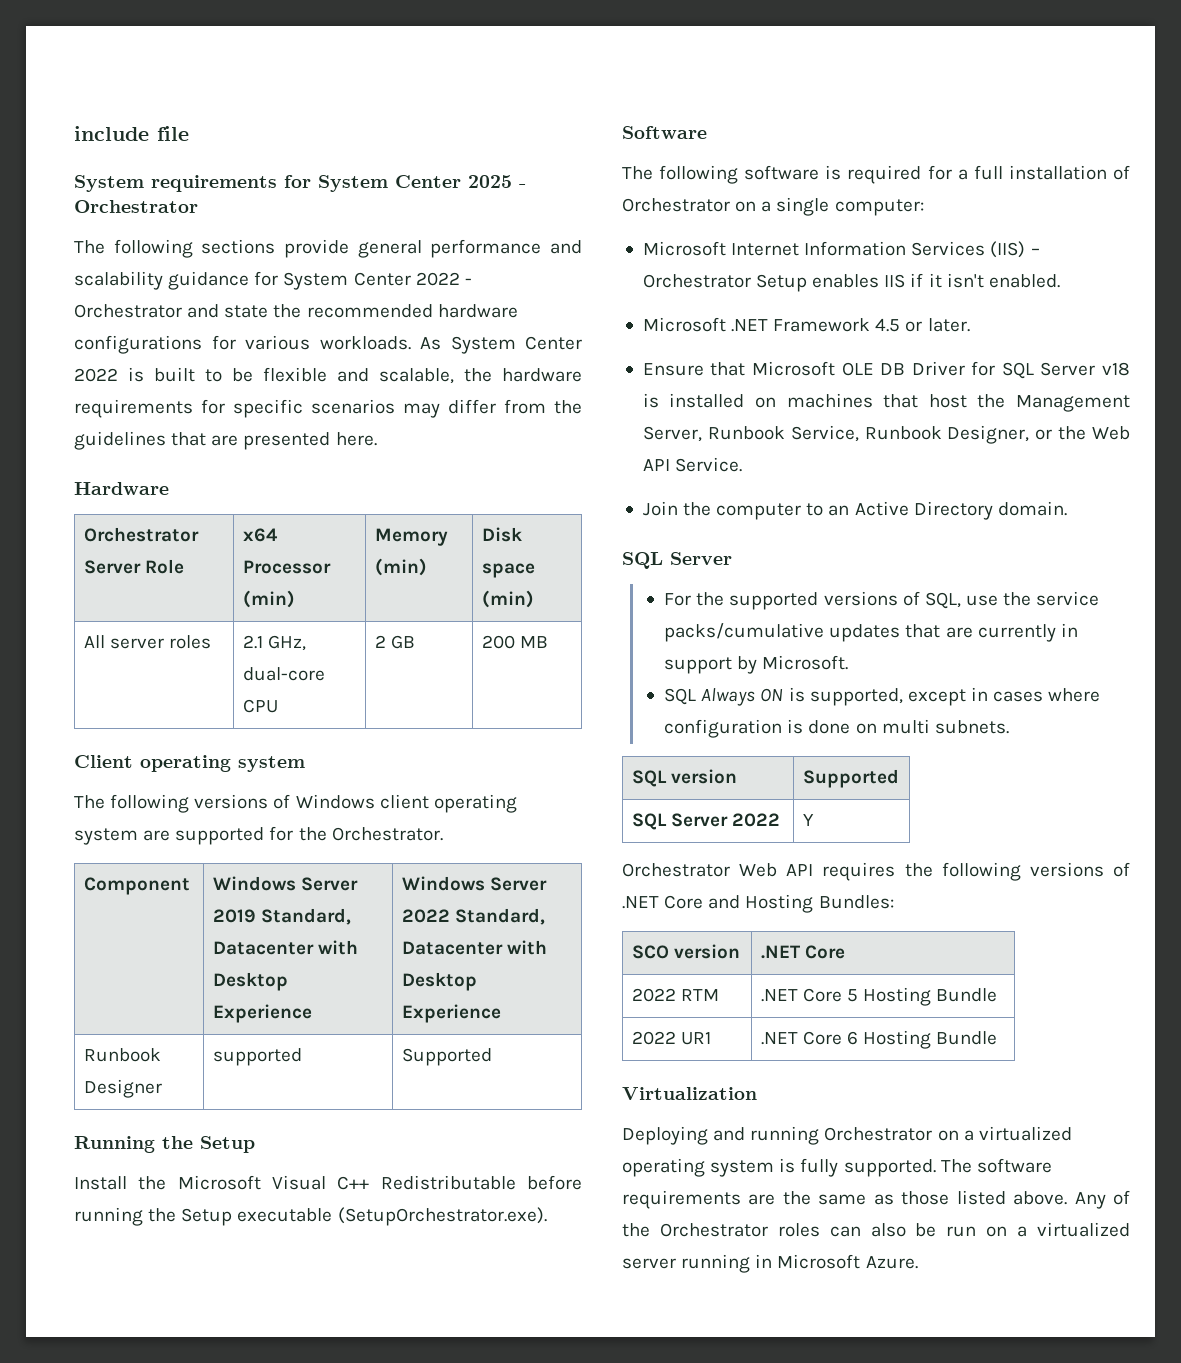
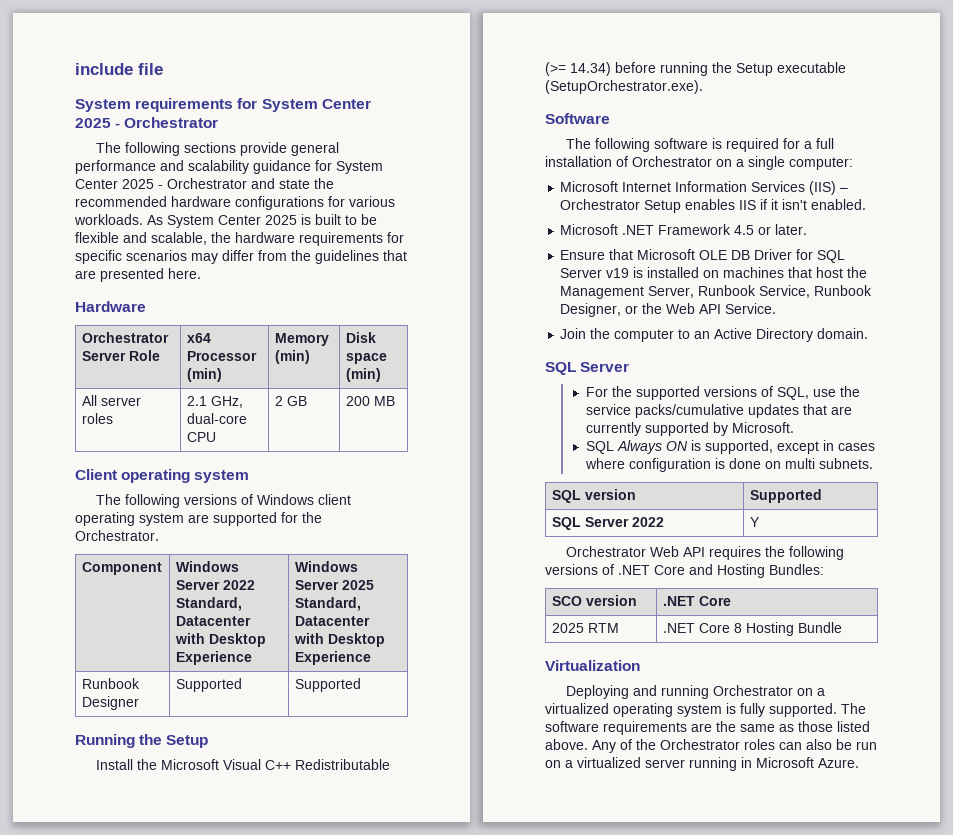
- The following sections provide general performance and scalability guidance for System Center 2022 - Orchestrator and state the recommended hardware configurations for various workloads.
+ The following sections provide general performance and scalability guidance for System Center 2025 - Orchestrator and state the recommended hardware configurations for various workloads.
- As System Center 2022 is built to be flexible and scalable, the hardware requirements for specific scenarios may differ from the guidelines that are presented here.
+ As System Center 2025 is built to be flexible and scalable, the hardware requirements for specific scenarios may differ from the guidelines that are presented here.
- Component | Windows Server 2019 Standard, Datacenter with Desktop Experience | Windows Server 2022 Standard, Datacenter with Desktop Experience
+ Component | Windows Server 2022 Standard, Datacenter with Desktop Experience | Windows Server 2025 Standard, Datacenter with Desktop Experience
- Runbook Designer | supported | Supported
+ Runbook Designer | Supported | Supported
- Install the Microsoft Visual C++ Redistributable before running the Setup executable (SetupOrchestrator.exe).
+ Install the Microsoft Visual C++ Redistributable (>= 14.34) before running the Setup executable (SetupOrchestrator.exe).
- Ensure that Microsoft OLE DB Driver for SQL Server v18 is installed on machines that host the Management Server, Runbook Service, Runbook Designer, or the Web API Service.
+ Ensure that Microsoft OLE DB Driver for SQL Server v19 is installed on machines that host the Management Server, Runbook Service, Runbook Designer, or the Web API Service.
- For the supported versions of SQL, use the service packs/cumulative updates that are currently in support by Microsoft.
+ For the supported versions of SQL, use the service packs/cumulative updates that are currently supported by Microsoft.
- 2022 RTM | .NET Core 5 Hosting Bundle
- 2022 UR1 | .NET Core 6 Hosting Bundle
+ 2025 RTM | .NET Core 8 Hosting Bundle

